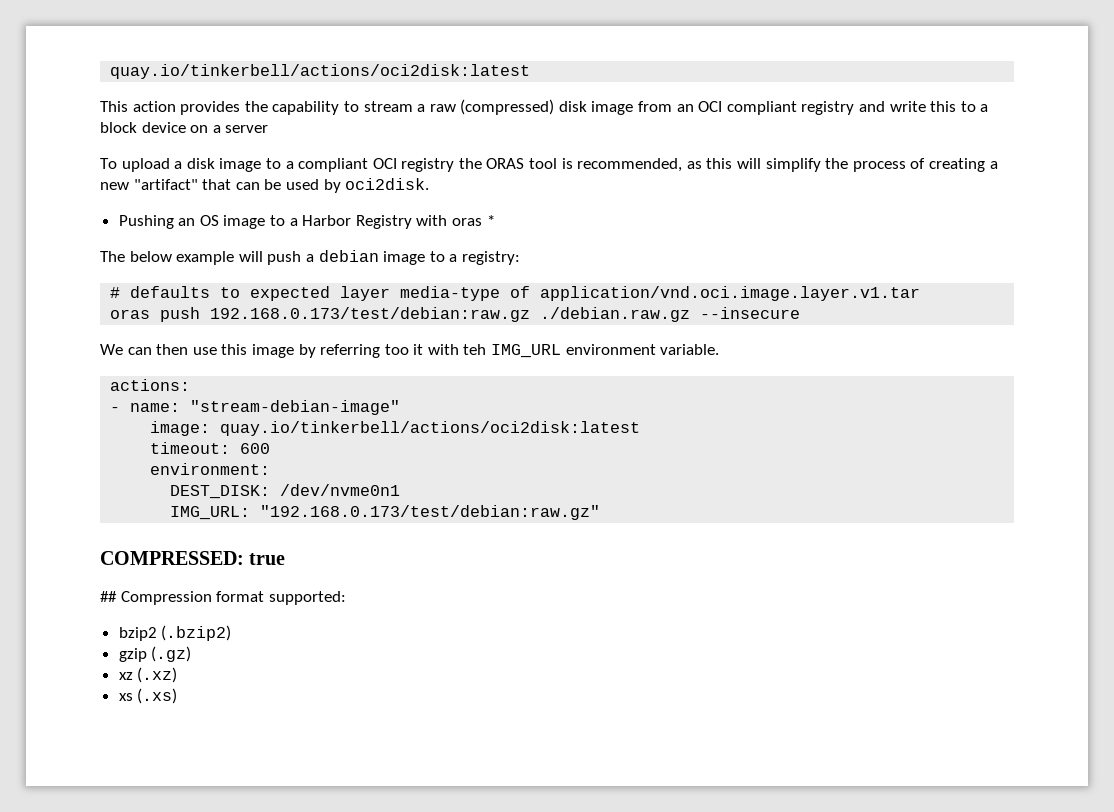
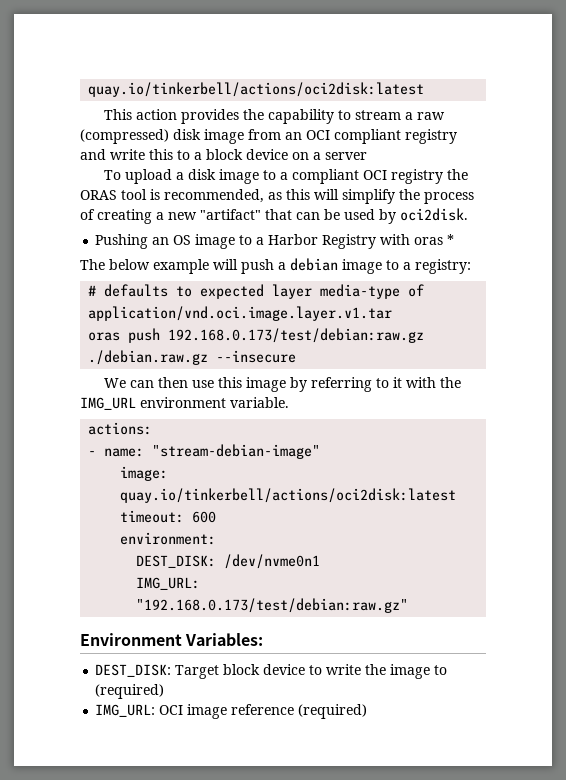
- We can then use this image by referring too it with teh IMG_URL environment variable.
+ We can then use this image by referring to it with the IMG_URL environment variable.
- COMPRESSED: true
- ## Compression format supported:
- bzip2 (.bzip2)
- gzip (.gz)
- xz (.xz)
- xs (.xs)
+ Environment Variables:
+ DEST_DISK: Target block device to write the image to (required)
+ IMG_URL: OCI image reference (required)

